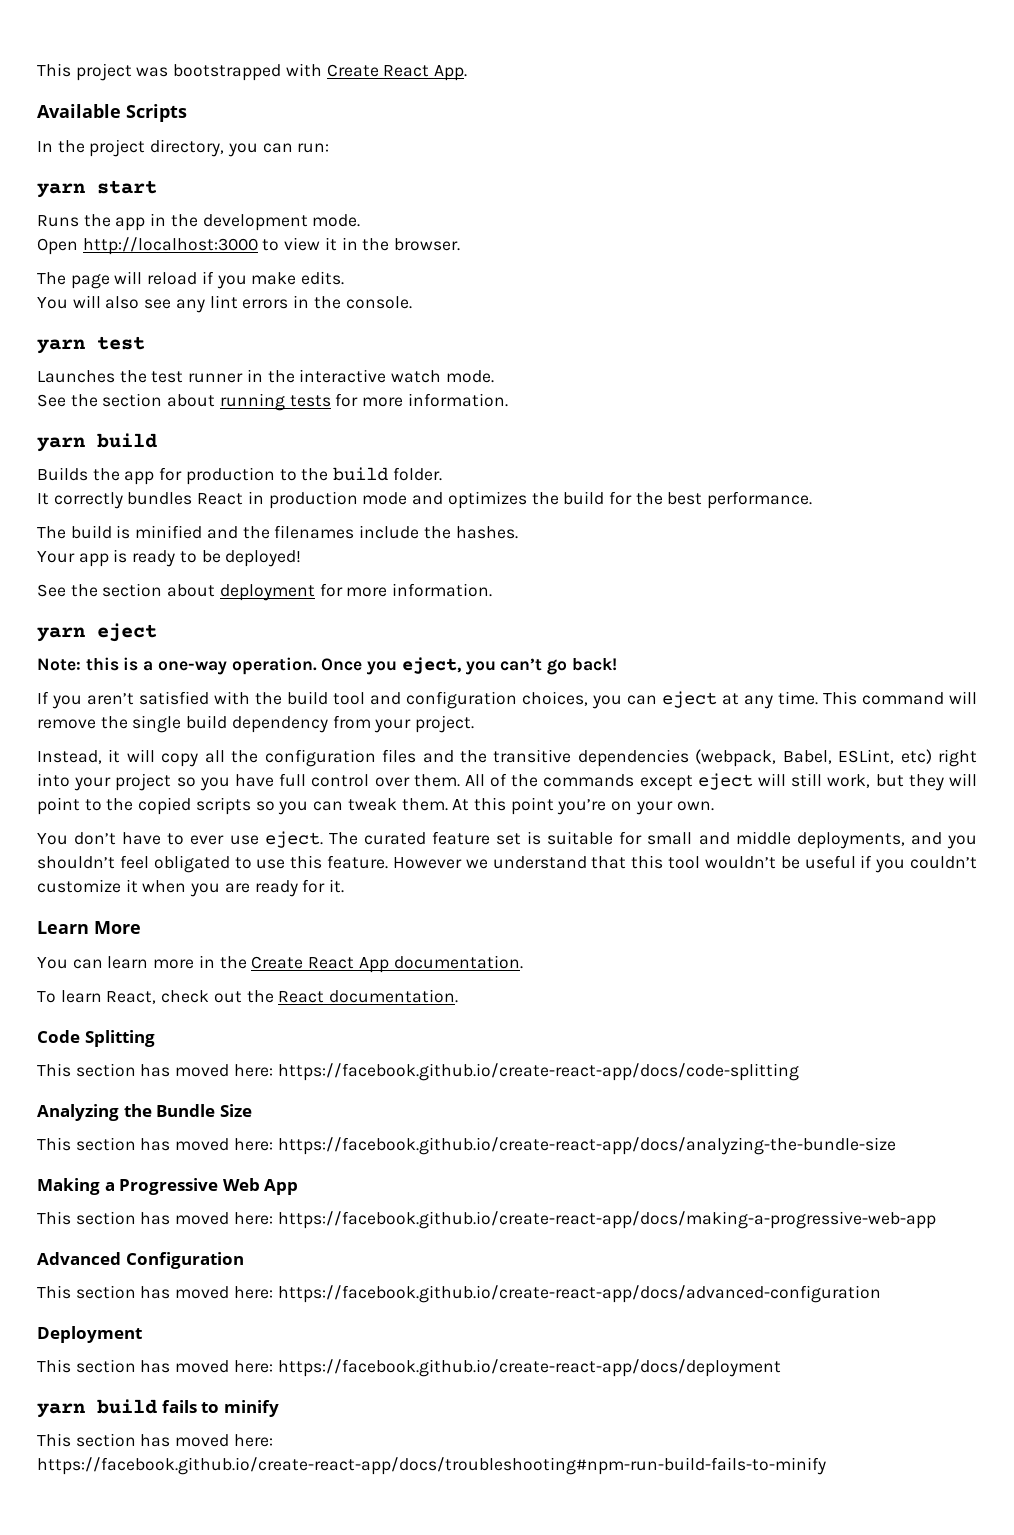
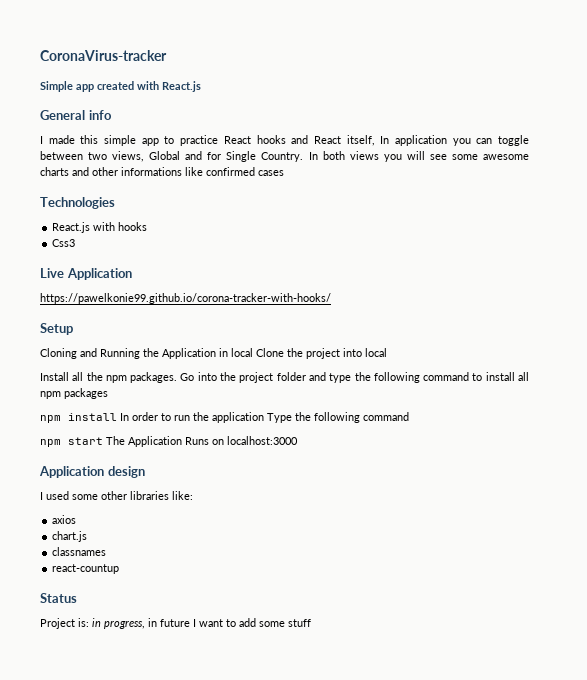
- This project was bootstrapped with Create React App.
- Available Scripts
- In the project directory, you can run:
- yarn start
- Runs the app in the development mode.
- Open http://localhost:3000 to view it in the browser.
- The page will reload if you make edits.
- You will also see any lint errors in the console.
- yarn test
- Launches the test runner in the interactive watch mode.
- See the section about running tests for more information.
- yarn build
- Builds the app for production to the build folder.
- It correctly bundles React in production mode and optimizes the build for the best performance.
- The build is minified and the filenames include the hashes.
- Your app is ready to be deployed!
- See the section about deployment for more information.
- yarn eject
- Note: this is a one-way operation. Once you eject, you can’t go back!
- If you aren’t satisfied with the build tool and configuration choices, you can eject at any time. This command will remove the single build dependency from your project.
- Instead, it will copy all the configuration files and the transitive dependencies (webpack, Babel, ESLint, etc) right into your project so you have full control over them. All of the commands except eject will still work, but they will point to the copied scripts so you can tweak them. At this point you’re on your own.
- You don’t have to ever use eject. The curated feature set is suitable for small and middle deployments, and you shouldn’t feel obligated to use this feature. However we understand that this tool wouldn’t be useful if you couldn’t customize it when you are ready for it.
- Learn More
- You can learn more in the Create React App documentation.
- To learn React, check out the React documentation.
- Code Splitting
- This section has moved here: https://facebook.github.io/create-react-app/docs/code-splitting
- Analyzing the Bundle Size
- This section has moved here: https://facebook.github.io/create-react-app/docs/analyzing-the-bundle-size
- Making a Progressive Web App
- This section has moved here: https://facebook.github.io/create-react-app/docs/making-a-progressive-web-app
- Advanced Configuration
- This section has moved here: https://facebook.github.io/create-react-app/docs/advanced-configuration
- Deployment
- This section has moved here: https://facebook.github.io/create-react-app/docs/deployment
- yarn build fails to minify
- This section has moved here: https://facebook.github.io/create-react-app/docs/troubleshooting#npm-run-build-fails-to-minify
+ CoronaVirus-tracker
+ Simple app created with React.js
+ General info
+ I made this simple app to practice React hooks and React itself, In application you can toggle between two views, Global and for Single Country. In both views you will see some awesome charts and other informations like confirmed cases
+ Technologies
+ React.js with hooks
+ Css3
+ Live Application
+ https://pawelkonie99.github.io/corona-tracker-with-hooks/
+ Setup
+ Cloning and Running the Application in local Clone the project into local
+ Install all the npm packages. Go into the project folder and type the following command to install all npm packages
+ npm install In order to run the application Type the following command
+ npm start The Application Runs on localhost:3000
+ Application design
+ I used some other libraries like:
+ axios
+ chart.js
+ classnames
+ react-countup
+ Status
+ Project is: in progress, in future I want to add some stuff

